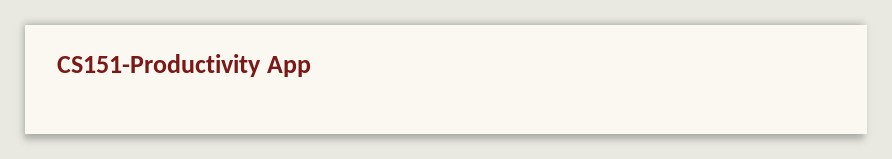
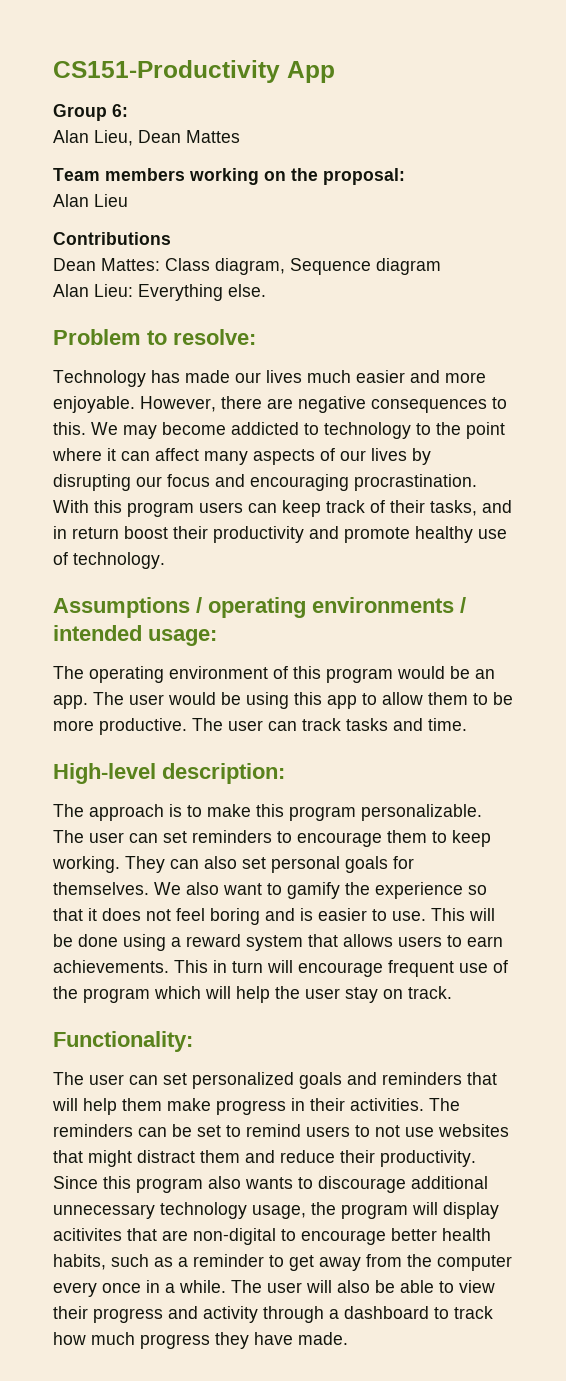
+ Group 6:
+ Alan Lieu, Dean Mattes
+ Team members working on the proposal:
+ Alan Lieu
+ Contributions
+ Dean Mattes: Class diagram, Sequence diagram
+ Alan Lieu: Everything else.
+ Problem to resolve:
+ Technology has made our lives much easier and more enjoyable. However, there are negative consequences to this. We may become addicted to technology to the point where it can affect many aspects of our lives by disrupting our focus and encouraging procrastination. With this program users can keep track of their tasks, and in return boost their productivity and promote healthy use of technology.
+ Assumptions / operating environments / intended usage:
+ The operating environment of this program would be an app. The user would be using this app to allow them to be more productive. The user can track tasks and time.
+ High-level description:
+ The approach is to make this program personalizable. The user can set reminders to encourage them to keep working. They can also set personal goals for themselves. We also want to gamify the experience so that it does not feel boring and is easier to use. This will be done using a reward system that allows users to earn achievements. This in turn will encourage frequent use of the program which will help the user stay on track.
+ Functionality:
+ The user can set personalized goals and reminders that will help them make progress in their activities. The reminders can be set to remind users to not use websites that might distract them and reduce their productivity. Since this program also wants to discourage additional unnecessary technology usage, the program will display acitivites that are non-digital to encourage better health habits, such as a reminder to get away from the computer every once in a while. The user will also be able to view their progress and activity through a dashboard to track how much progress they have made.

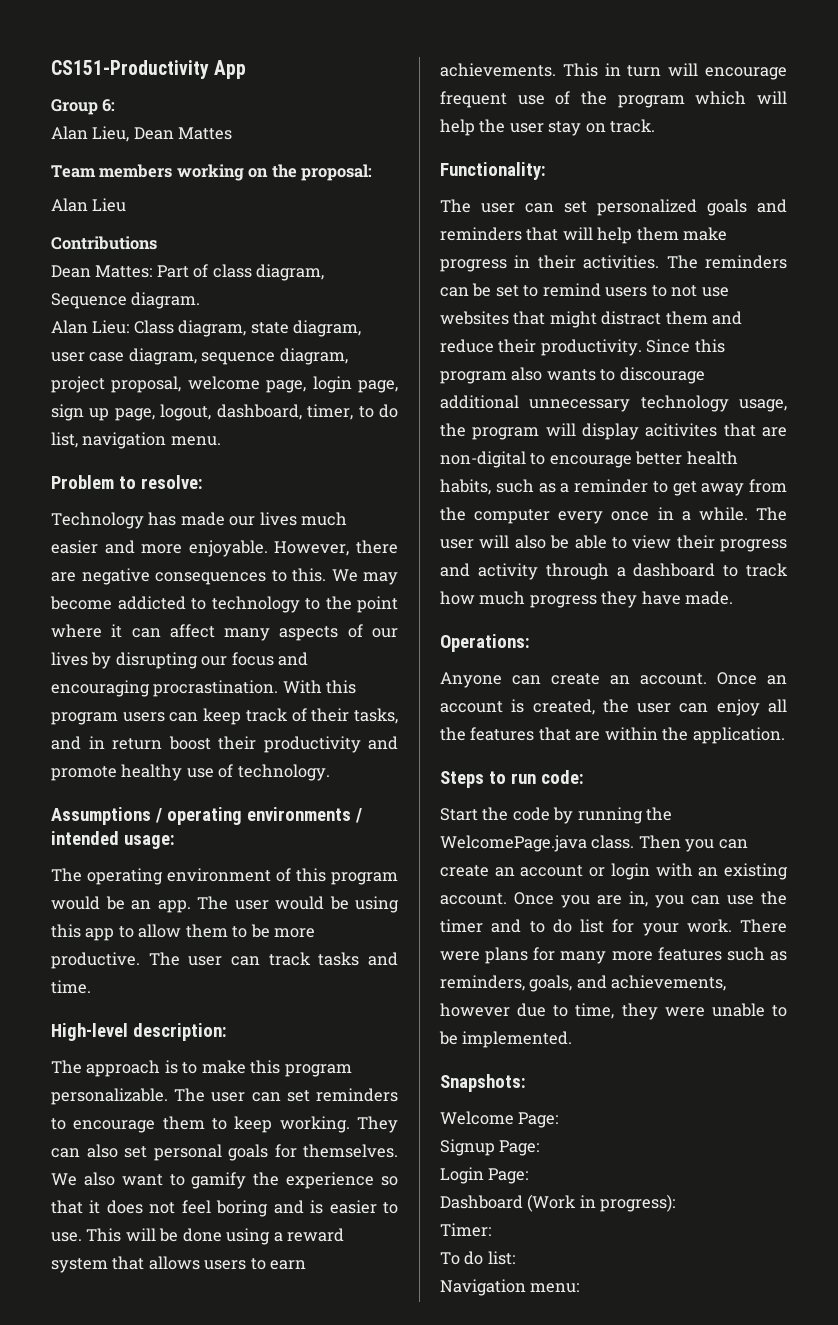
- Dean Mattes: Class diagram, Sequence diagram
+ Dean Mattes: Part of class diagram, Sequence diagram.
- Alan Lieu: Everything else.
+ Alan Lieu: Class diagram, state diagram, user case diagram, sequence diagram, project proposal, welcome page, login page, sign up page, logout, dashboard, timer, to do list, navigation menu.
+ Operations:
+ Anyone can create an account. Once an account is created, the user can enjoy all the features that are within the application.
+ Steps to run code:
+ Start the code by running the WelcomePage.java class. Then you can create an account or login with an existing account. Once you are in, you can use the timer and to do list for your work. There were plans for many more features such as reminders, goals, and achievements, however due to time, they were unable to be implemented.
+ Snapshots:
+ Welcome Page:
+ Signup Page:
+ Login Page:
+ Dashboard (Work in progress):
+ Timer:
+ To do list:
+ Navigation menu:

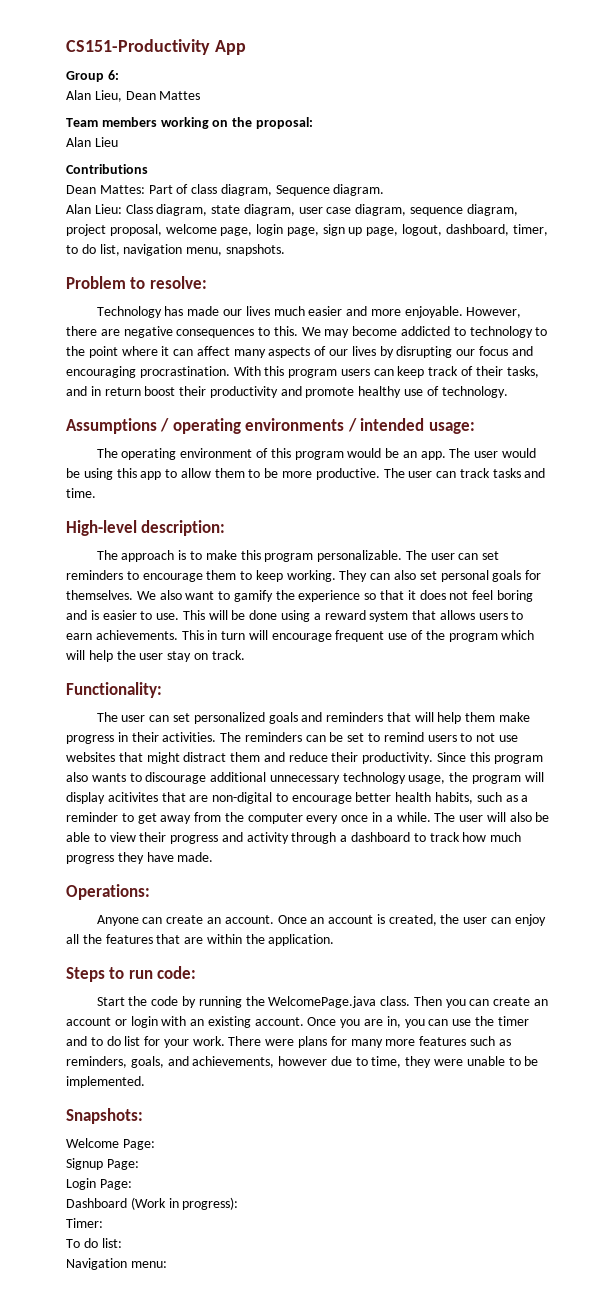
- Alan Lieu: Class diagram, state diagram, user case diagram, sequence diagram, project proposal, welcome page, login page, sign up page, logout, dashboard, timer, to do list, navigation menu.
+ Alan Lieu: Class diagram, state diagram, user case diagram, sequence diagram, project proposal, welcome page, login page, sign up page, logout, dashboard, timer, to do list, navigation menu, snapshots.

